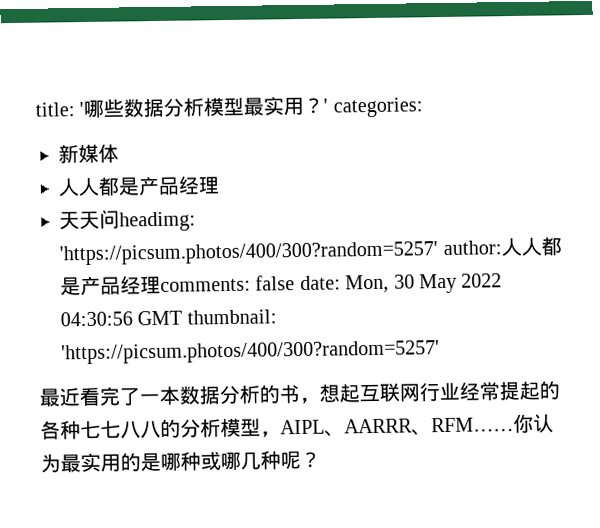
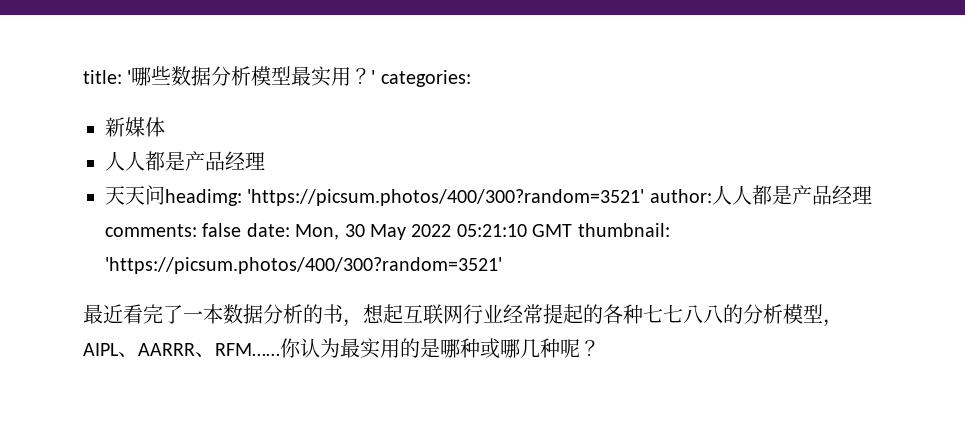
- 天天问headimg: 'https://picsum.photos/400/300?random=5257' author:人人都是产品经理comments: false date: Mon, 30 May 2022 04:30:56 GMT thumbnail: 'https://picsum.photos/400/300?random=5257'
+ 天天问headimg: 'https://picsum.photos/400/300?random=3521' author:人人都是产品经理comments: false date: Mon, 30 May 2022 05:21:10 GMT thumbnail: 'https://picsum.photos/400/300?random=3521'

